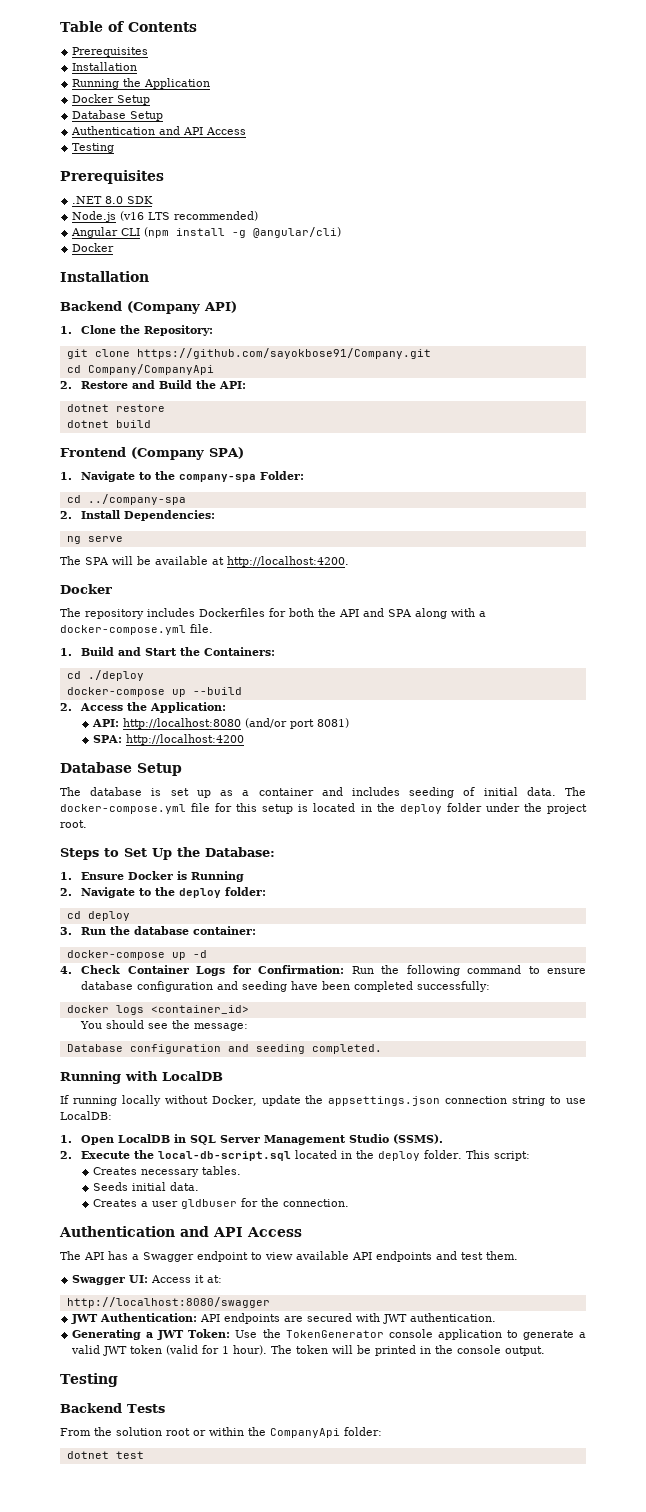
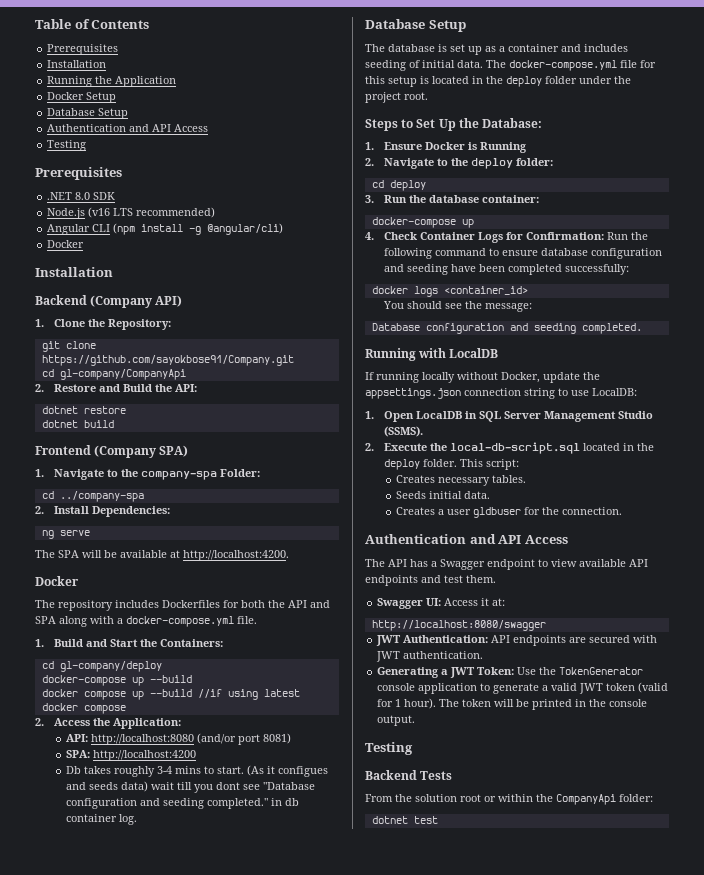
- cd Company/CompanyApi
+ cd gl-company/CompanyApi
- cd ./deploy
+ cd gl-company/deploy
+ docker compose up --build //if using latest docker compose
+ Db takes roughly 3-4 mins to start. (As it configues and seeds data) wait till you dont see "Database configuration and seeding completed." in db container log.
  3. Run the database container:
- docker-compose up -d
+ docker-compose up

